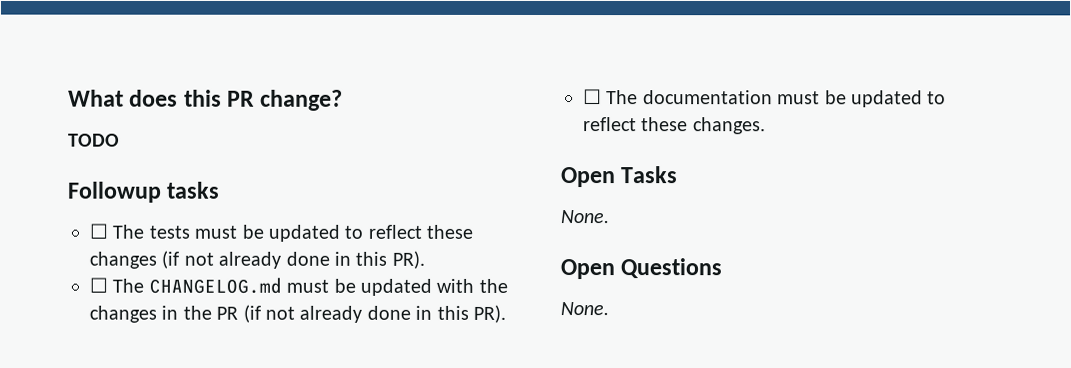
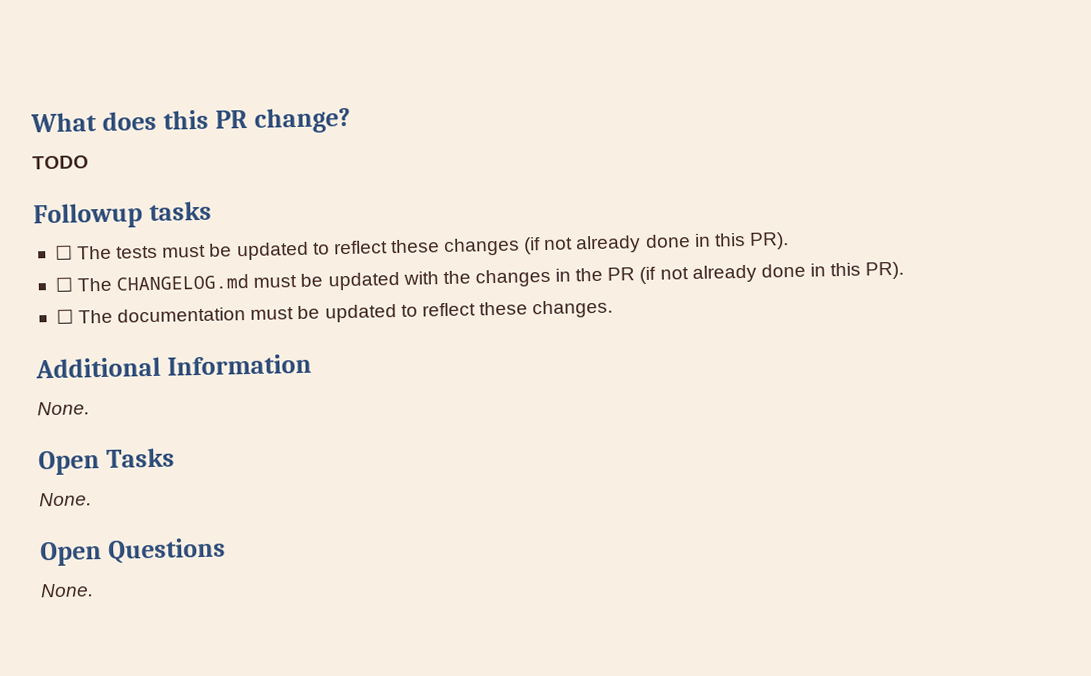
+ Additional Information
+ None.

